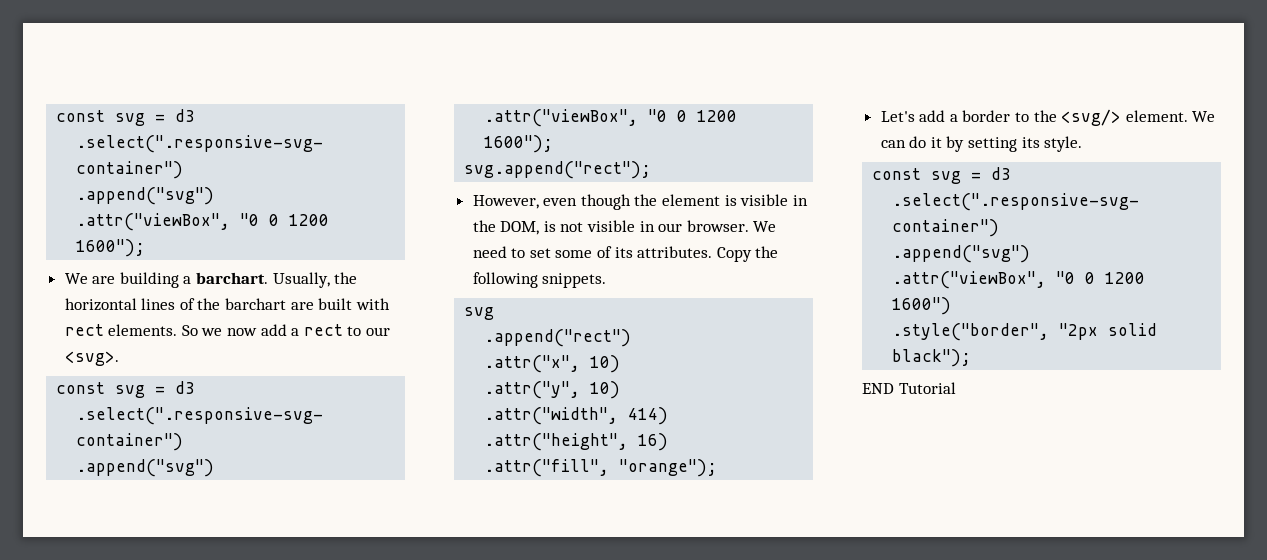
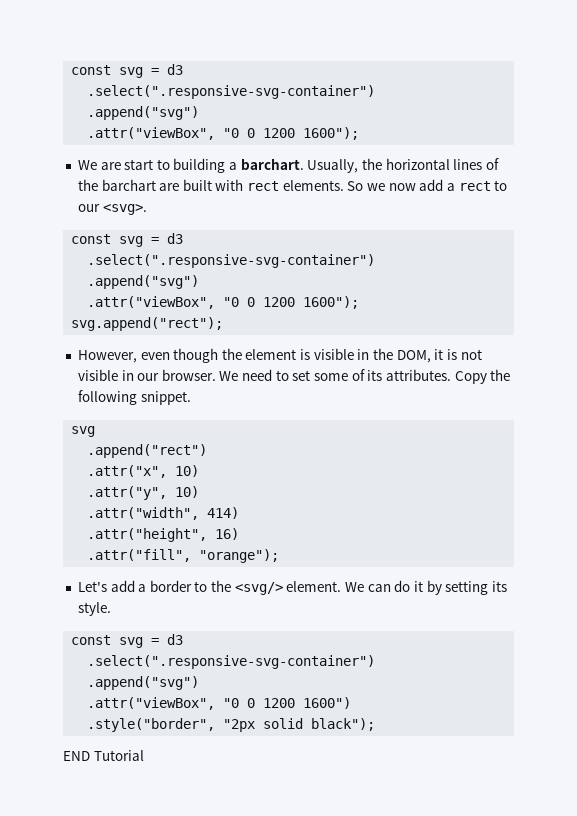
- We are building a barchart.
+ We are start to building a barchart.
- However, even though the element is visible in the DOM, is not visible in our browser.
+ However, even though the element is visible in the DOM, it is not visible in our browser.
- Copy the following snippets.
+ Copy the following snippet.

